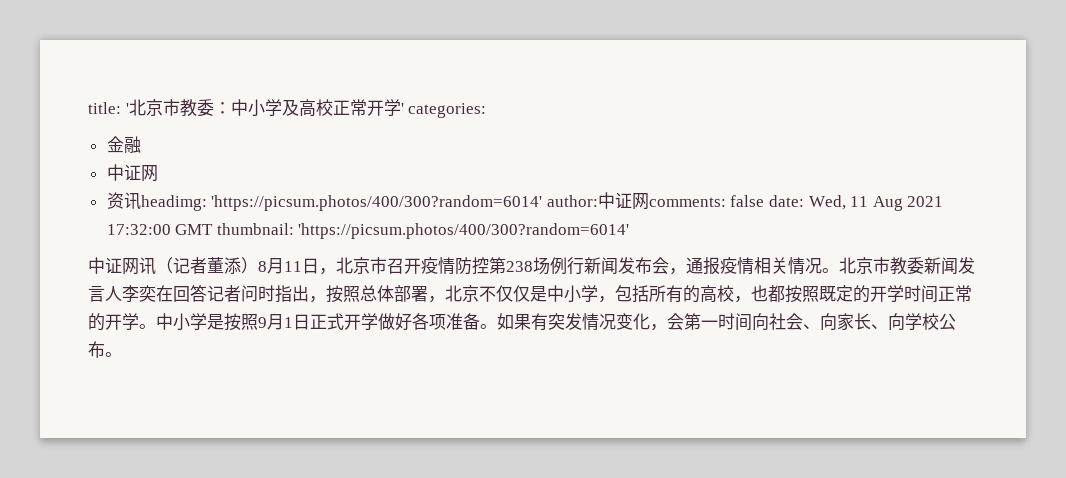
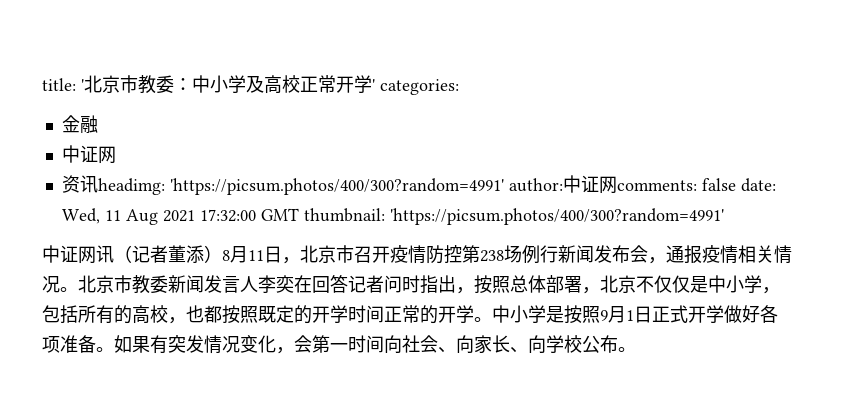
- 资讯headimg: 'https://picsum.photos/400/300?random=6014' author:中证网comments: false date: Wed, 11 Aug 2021 17:32:00 GMT thumbnail: 'https://picsum.photos/400/300?random=6014'
+ 资讯headimg: 'https://picsum.photos/400/300?random=4991' author:中证网comments: false date: Wed, 11 Aug 2021 17:32:00 GMT thumbnail: 'https://picsum.photos/400/300?random=4991'

